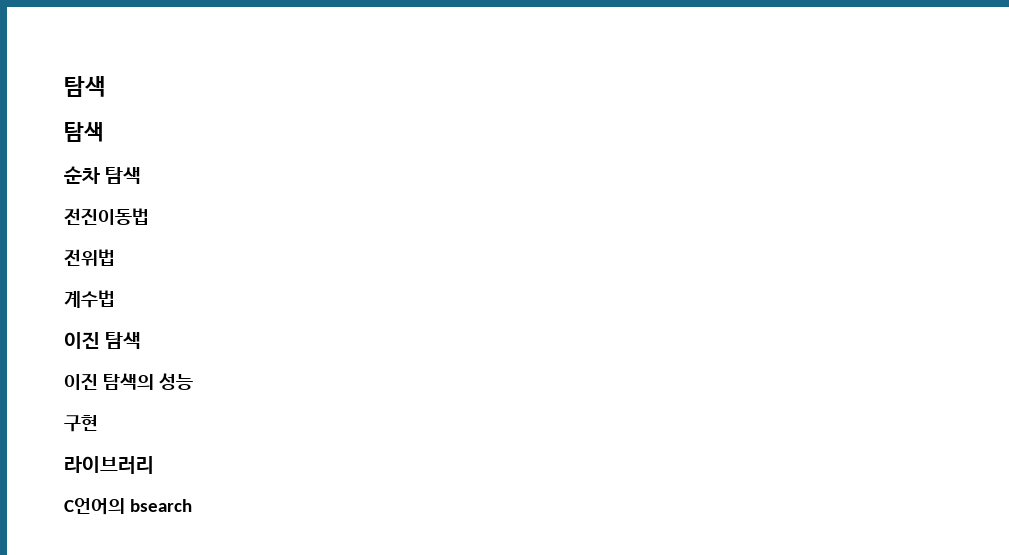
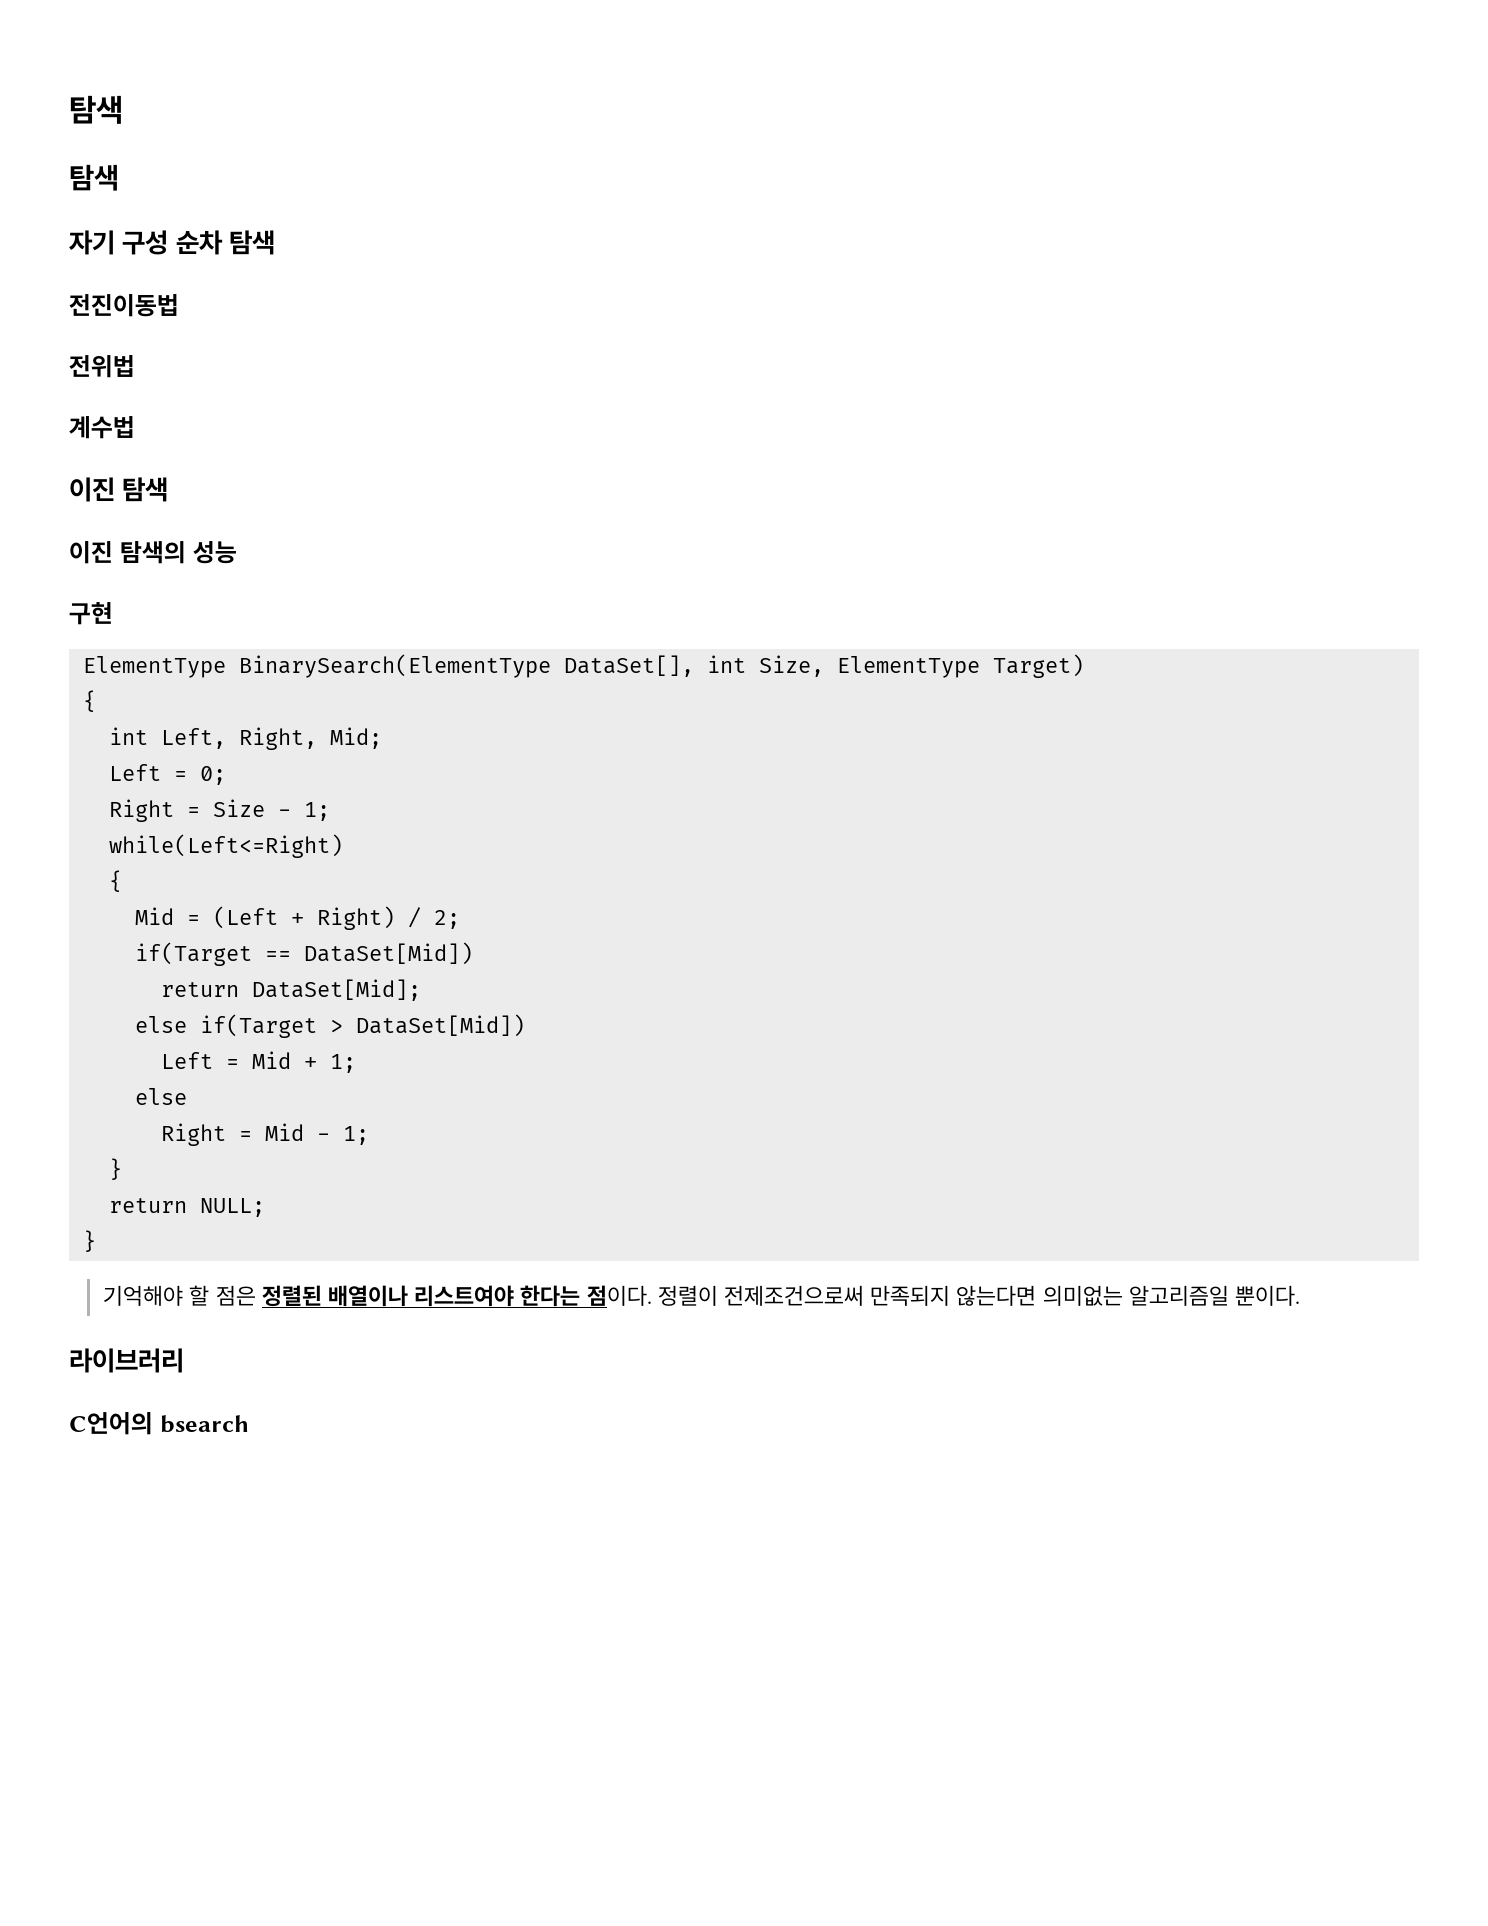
- 순차 탐색
+ 자기 구성 순차 탐색
+ ElementType BinarySearch(ElementType DataSet[], int Size, ElementType Target)
+ {
+ int Left, Right, Mid;
+ Left = 0;
+ Right = Size - 1;
+ while(Left<=Right)
+ {
+ Mid = (Left + Right) / 2;
+ if(Target == DataSet[Mid])
+ return DataSet[Mid];
+ else if(Target > DataSet[Mid])
+ Left = Mid + 1;
+ else
+ Right = Mid - 1;
+ }
+ return NULL;
+ }
+ 기억해야 할 점은 정렬된 배열이나 리스트여야 한다는 점이다. 정렬이 전제조건으로써 만족되지 않는다면 의미없는 알고리즘일 뿐이다.

